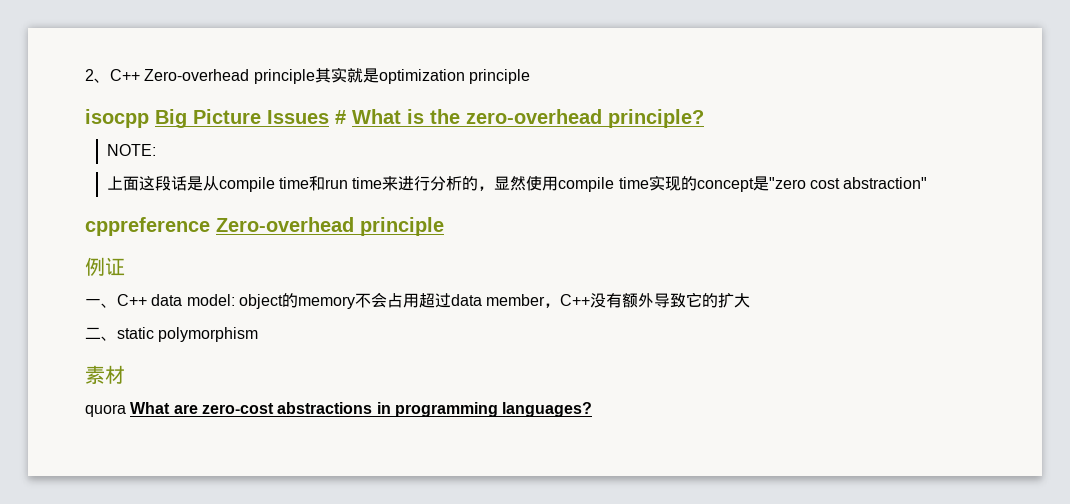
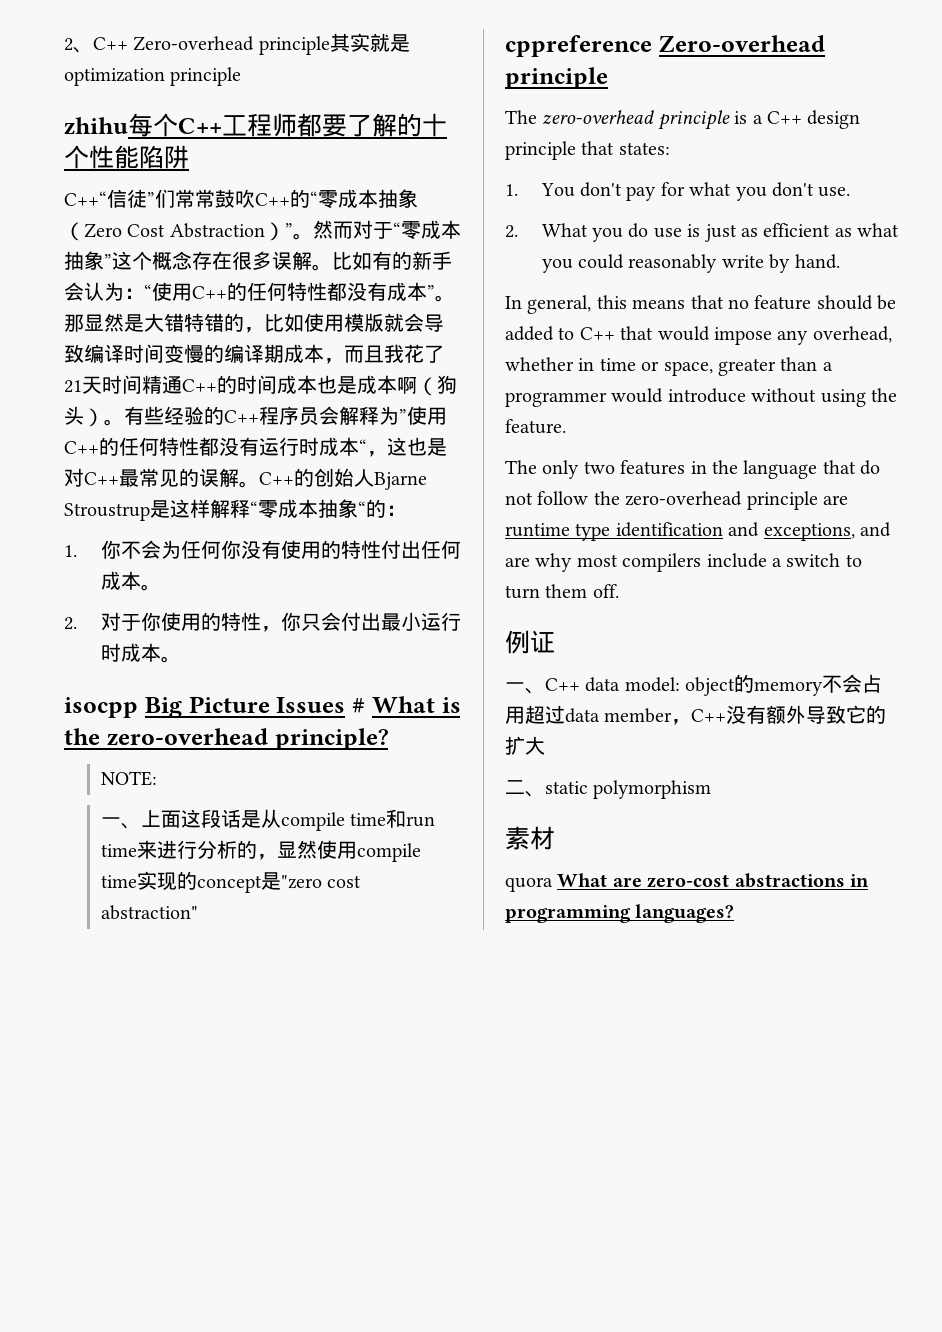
+ zhihu每个C++工程师都要了解的十个性能陷阱
+ C++“信徒”们常常鼓吹C++的“零成本抽象（Zero Cost Abstraction）”。然而对于“零成本抽象”这个概念存在很多误解。比如有的新手会认为：“使用C++的任何特性都没有成本”。那显然是大错特错的，比如使用模版就会导致编译时间变慢的编译期成本，而且我花了21天时间精通C++的时间成本也是成本啊（狗头）。有些经验的C++程序员会解释为”使用C++的任何特性都没有运行时成本“，这也是对C++最常见的误解。C++的创始人Bjarne Stroustrup是这样解释“零成本抽象“的：
+ 1.你不会为任何你没有使用的特性付出任何成本。
+ 2.对于你使用的特性，你只会付出最小运行时成本。
- 上面这段话是从compile time和run time来进行分析的，显然使用compile time实现的concept是"zero cost abstraction"
+ 一、上面这段话是从compile time和run time来进行分析的，显然使用compile time实现的concept是"zero cost abstraction"
+ The zero-overhead principle is a C++ design principle that states:
+ 1. You don't pay for what you don't use.
+ 2. What you do use is just as efficient as what you could reasonably write by hand.
+ In general, this means that no feature should be added to C++ that would impose any overhead, whether in time or space, greater than a programmer would introduce without using the feature.
+ The only two features in the language that do not follow the zero-overhead principle are runtime type identification and exceptions, and are why most compilers include a switch to turn them off.

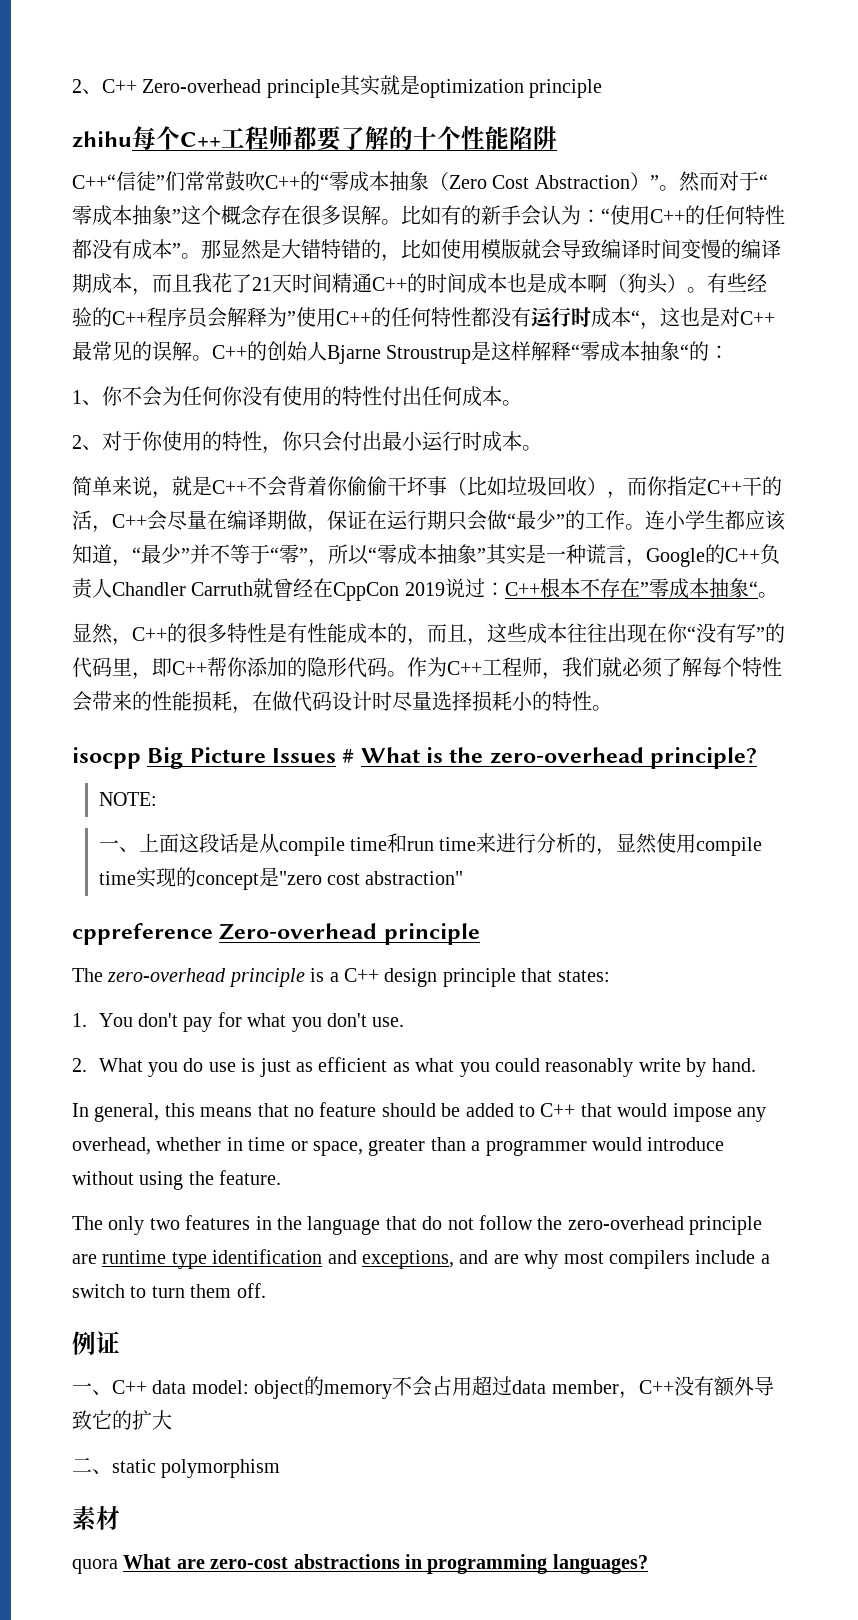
- 1.你不会为任何你没有使用的特性付出任何成本。
+ 1、你不会为任何你没有使用的特性付出任何成本。
- 2.对于你使用的特性，你只会付出最小运行时成本。
+ 2、对于你使用的特性，你只会付出最小运行时成本。
+ 简单来说，就是C++不会背着你偷偷干坏事（比如垃圾回收），而你指定C++干的活，C++会尽量在编译期做，保证在运行期只会做“最少”的工作。连小学生都应该知道，“最少”并不等于“零”，所以“零成本抽象”其实是一种谎言，Google的C++负责人Chandler Carruth就曾经在CppCon 2019说过：C++根本不存在”零成本抽象“。
+ 显然，C++的很多特性是有性能成本的，而且，这些成本往往出现在你“没有写”的代码里，即C++帮你添加的隐形代码。作为C++工程师，我们就必须了解每个特性会带来的性能损耗，在做代码设计时尽量选择损耗小的特性。

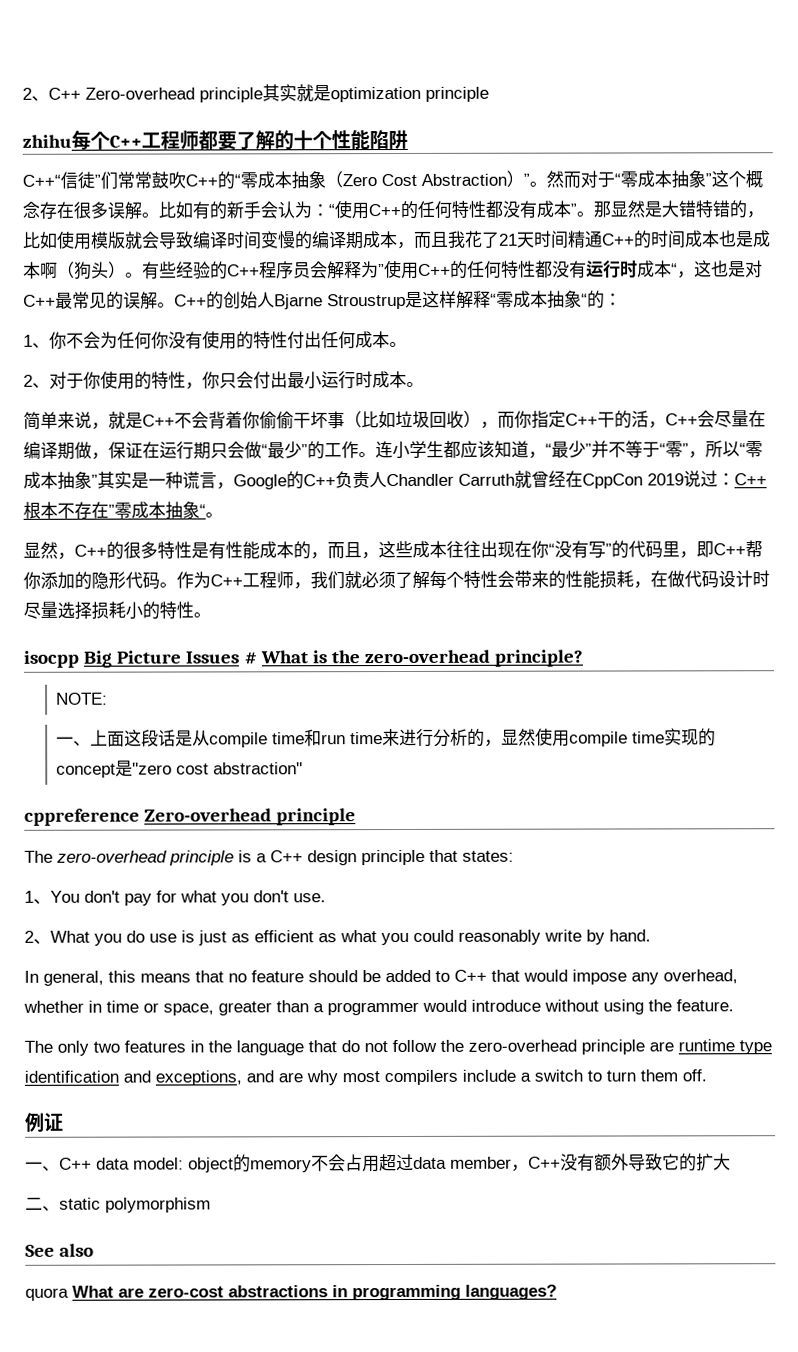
- 1. You don't pay for what you don't use.
+ 1、You don't pay for what you don't use.
- 2. What you do use is just as efficient as what you could reasonably write by hand.
+ 2、What you do use is just as efficient as what you could reasonably write by hand.
- 素材
+ See also

